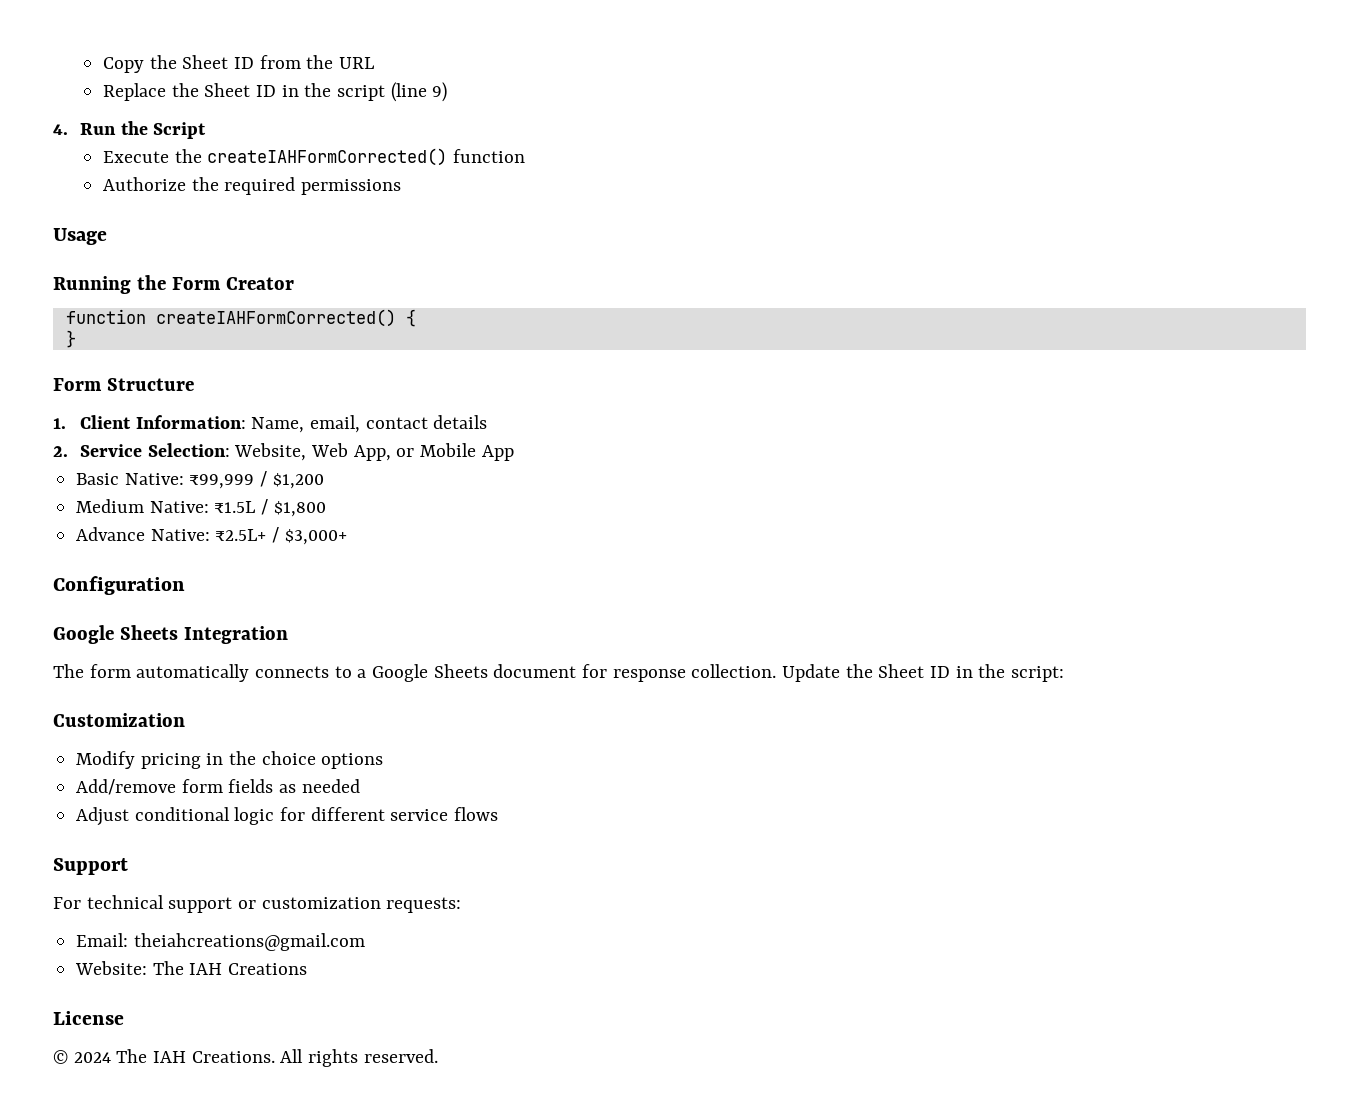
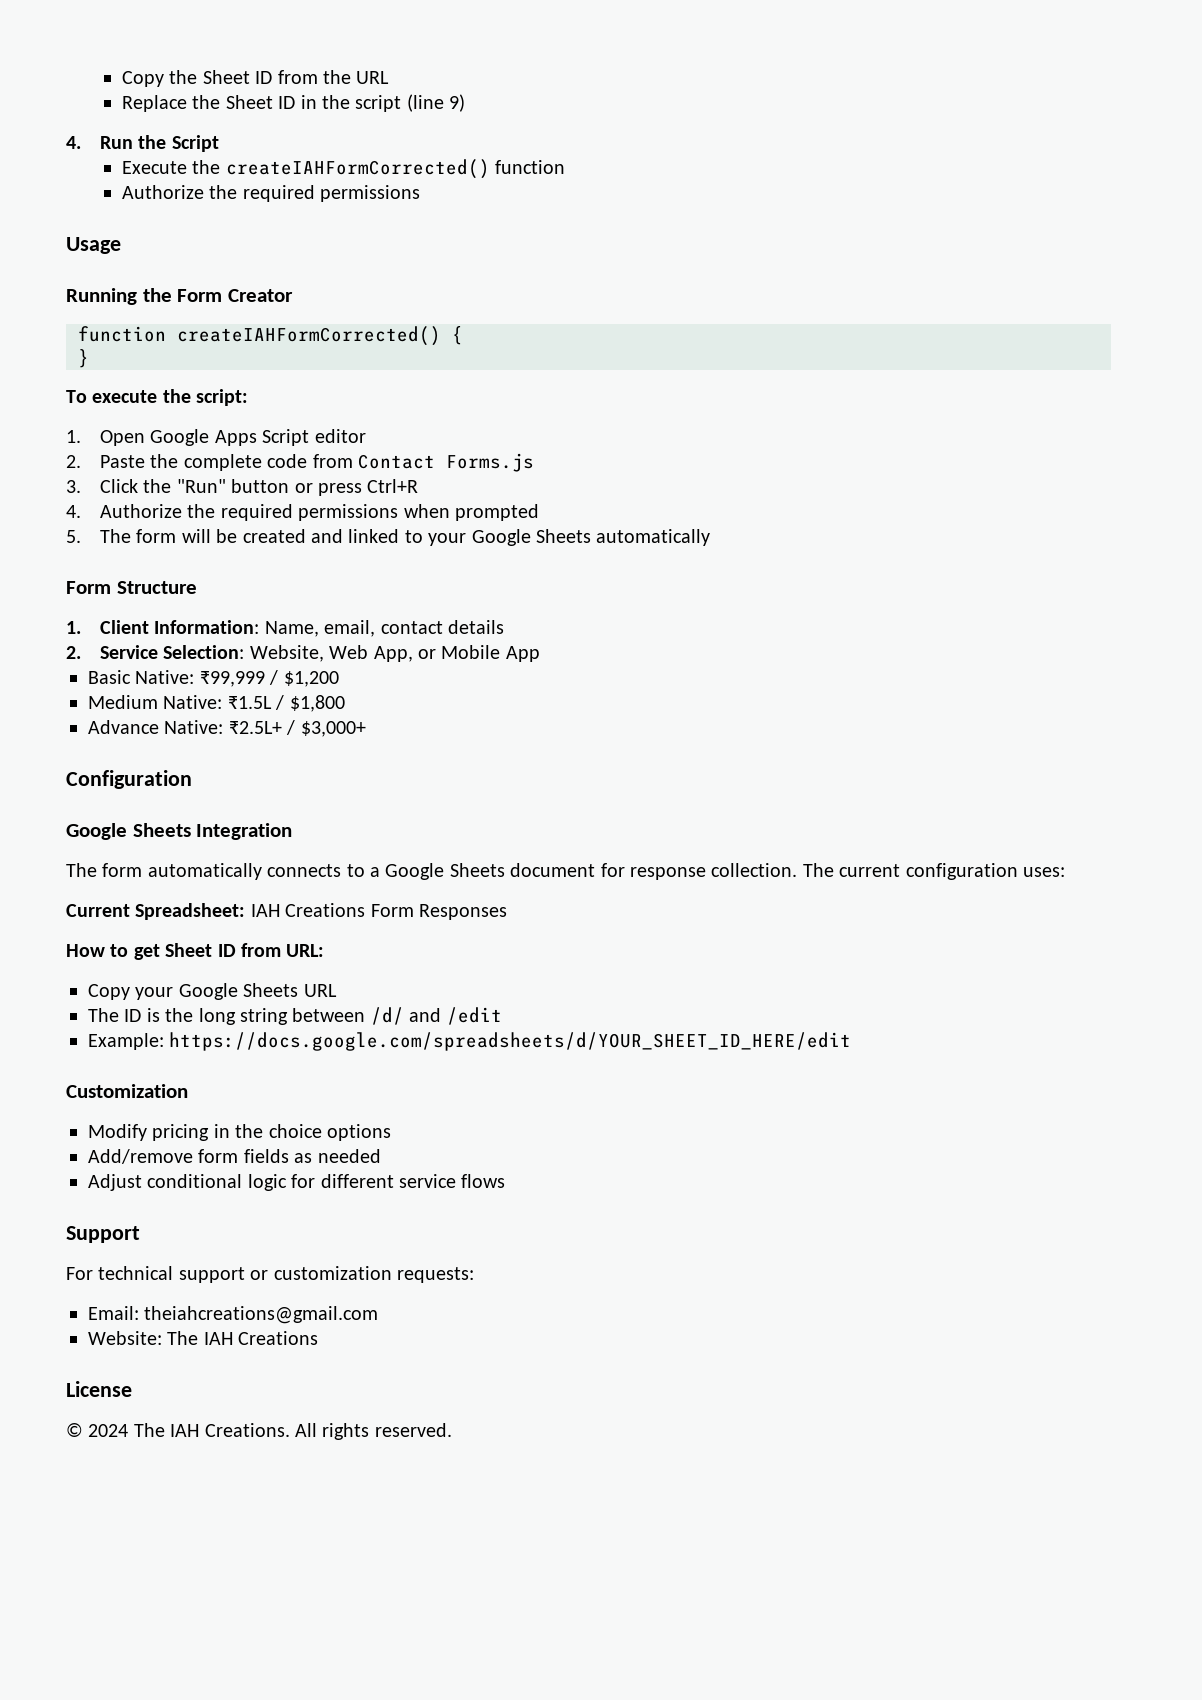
+ To execute the script:
+ 1. Open Google Apps Script editor
+ 2. Paste the complete code from Contact Forms.js
+ 3. Click the "Run" button or press Ctrl+R
+ 4. Authorize the required permissions when prompted
+ 5. The form will be created and linked to your Google Sheets automatically
- Update the Sheet ID in the script:
+ The current configuration uses:
+ Current Spreadsheet: IAH Creations Form Responses
+ How to get Sheet ID from URL:
+ Copy your Google Sheets URL
+ The ID is the long string between /d/ and /edit
+ Example: https://docs.google.com/spreadsheets/d/YOUR_SHEET_ID_HERE/edit

